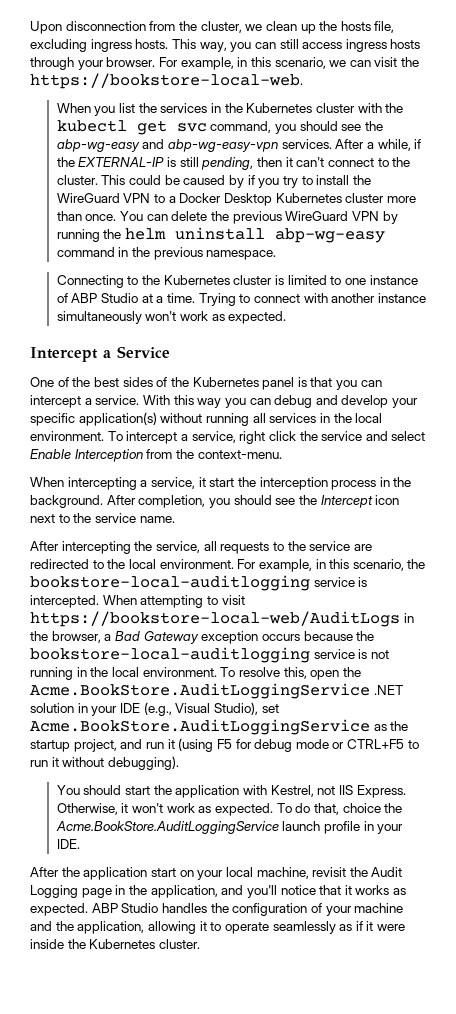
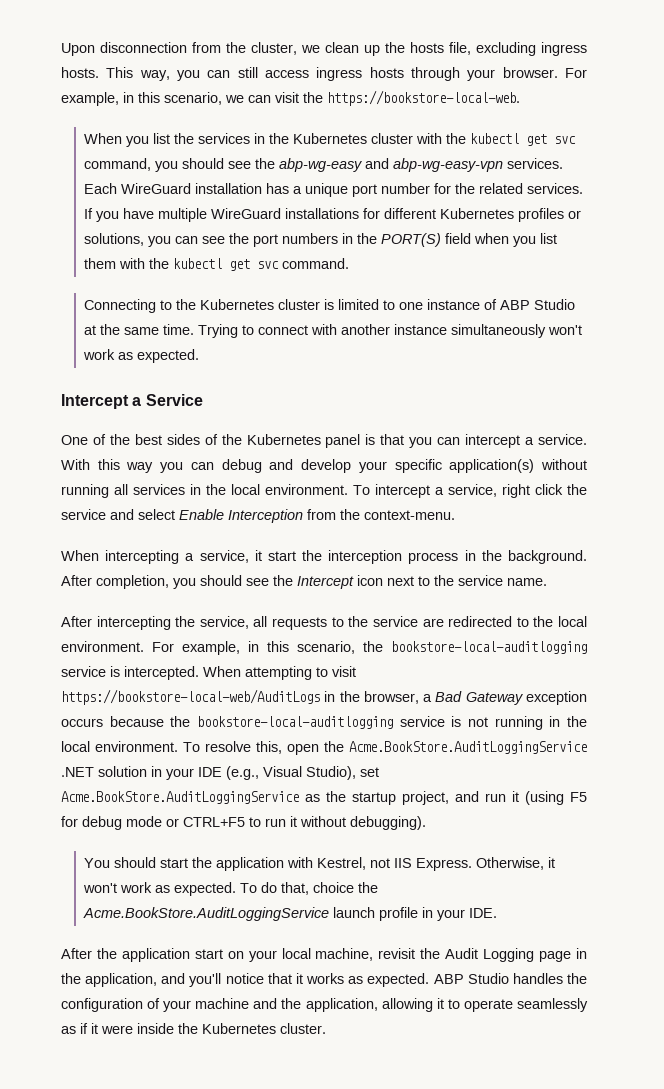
- After a while, if the EXTERNAL-IP is still pending, then it can't connect to the cluster. This could be caused by if you try to install the WireGuard VPN to a Docker Desktop Kubernetes cluster more than once. You can delete the previous WireGuard VPN by running the helm uninstall abp-wg-easy command in the previous namespace.
+ Each WireGuard installation has a unique port number for the related services. If you have multiple WireGuard installations for different Kubernetes profiles or solutions, you can see the port numbers in the PORT(S) field when you list them with the kubectl get svc command.
- Connecting to the Kubernetes cluster is limited to one instance of ABP Studio at a time.
+ Connecting to the Kubernetes cluster is limited to one instance of ABP Studio at the same time.

